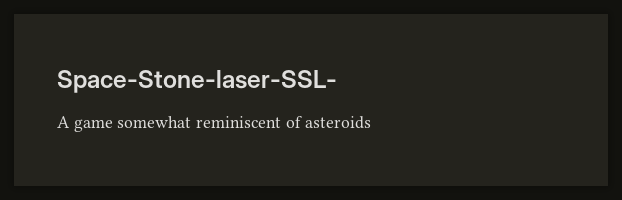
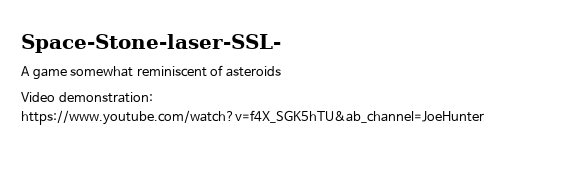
+ Video demonstration: https://www.youtube.com/watch?v=f4X_SGK5hTU&ab_channel=JoeHunter

